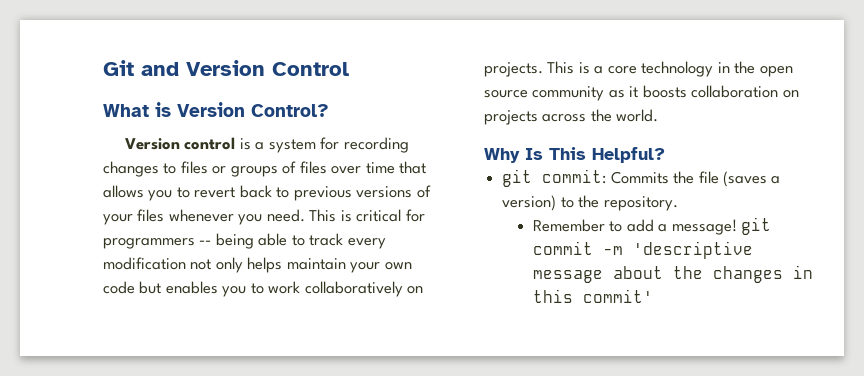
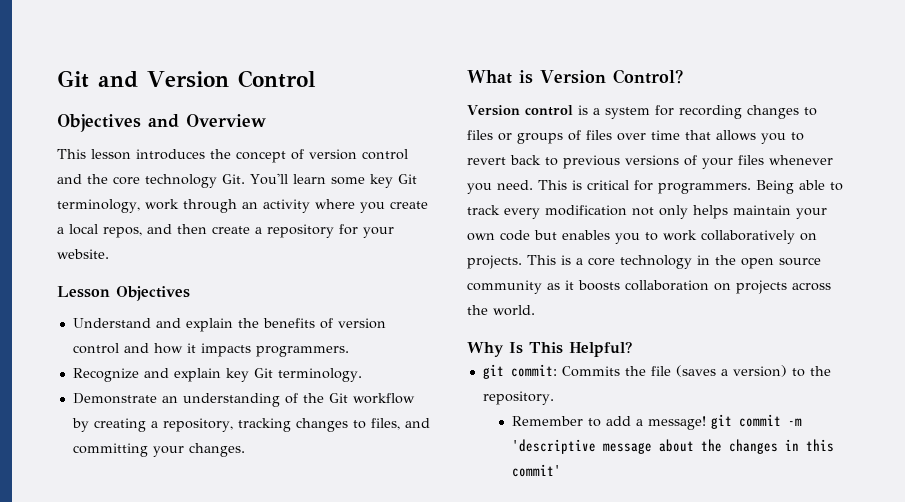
+ Objectives and Overview
+ This lesson introduces the concept of version control and the core technology Git. You'll learn some key Git terminology, work through an activity where you create a local repos, and then create a repository for your website.
+ Lesson Objectives
+ Understand and explain the benefits of version control and how it impacts programmers.
+ Recognize and explain key Git terminology.
+ Demonstrate an understanding of the Git workflow by creating a repository, tracking changes to files, and committing your changes.
- This is critical for programmers -- being able to track every modification not only helps maintain your own code but enables you to work collaboratively on projects.
+ This is critical for programmers. Being able to track every modification not only helps maintain your own code but enables you to work collaboratively on projects.

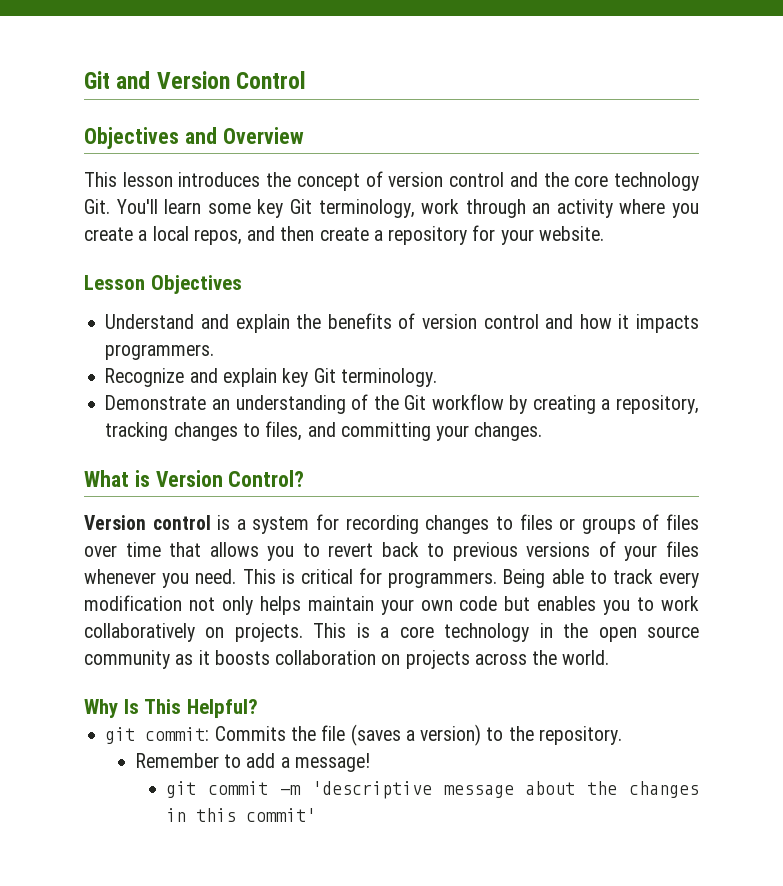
- Remember to add a message! git commit -m 'descriptive message about the changes in this commit'
+ Remember to add a message!
+ git commit -m 'descriptive message about the changes in this commit'

